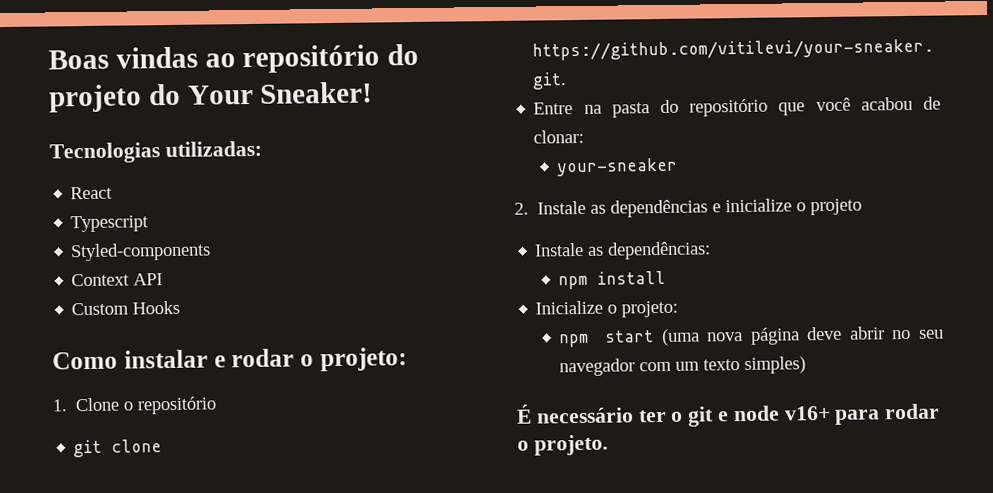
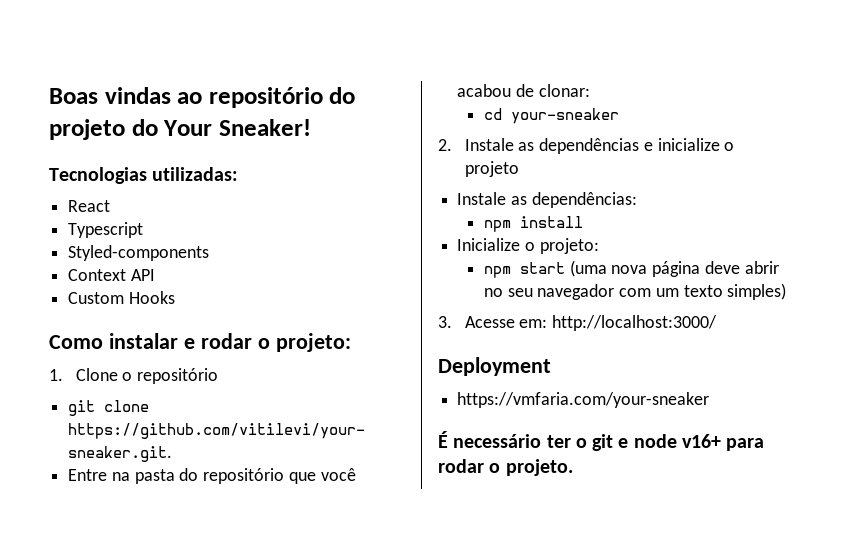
- your-sneaker
+ cd your-sneaker
+ 3. Acesse em: http://localhost:3000/
+ Deployment
+ https://vmfaria.com/your-sneaker

